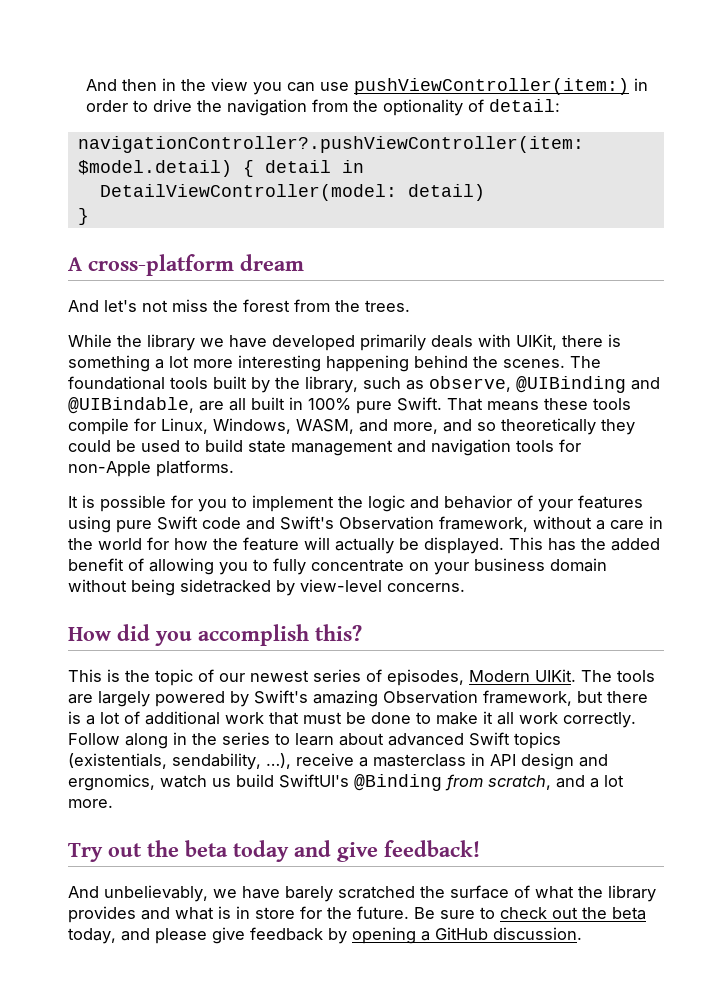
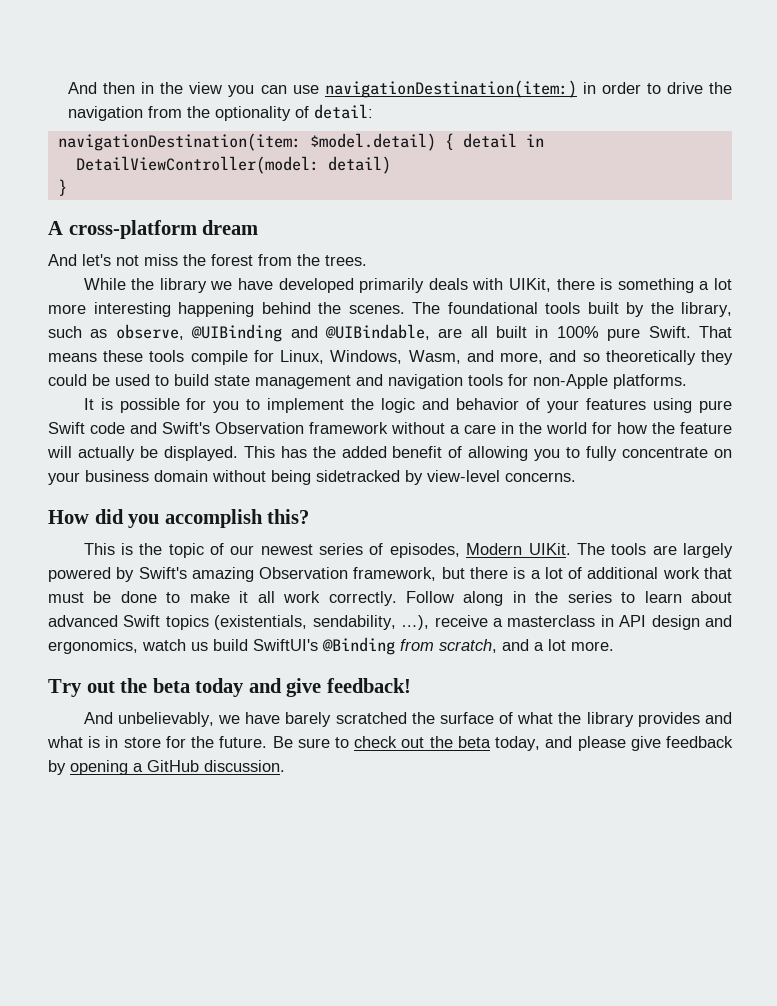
- And then in the view you can use pushViewController(item:) in order to drive the navigation from the optionality of detail:
+ And then in the view you can use navigationDestination(item:) in order to drive the navigation from the optionality of detail:
- navigationController?.pushViewController(item: $model.detail) { detail in
+ navigationDestination(item: $model.detail) { detail in
- That means these tools compile for Linux, Windows, WASM, and more, and so theoretically they could be used to build state management and navigation tools for non-Apple platforms.
+ That means these tools compile for Linux, Windows, Wasm, and more, and so theoretically they could be used to build state management and navigation tools for non-Apple platforms.
- It is possible for you to implement the logic and behavior of your features using pure Swift code and Swift's Observation framework, without a care in the world for how the feature will actually be displayed.
+ It is possible for you to implement the logic and behavior of your features using pure Swift code and Swift's Observation framework without a care in the world for how the feature will actually be displayed.
- Follow along in the series to learn about advanced Swift topics (existentials, sendability, …), receive a masterclass in API design and ergnomics, watch us build SwiftUI's @Binding from scratch, and a lot more.
+ Follow along in the series to learn about advanced Swift topics (existentials, sendability, …), receive a masterclass in API design and ergonomics, watch us build SwiftUI's @Binding from scratch, and a lot more.

